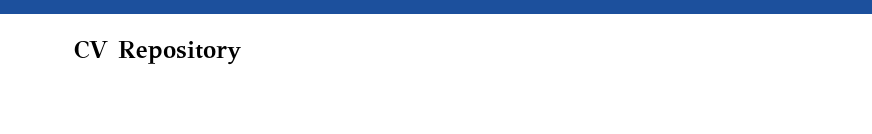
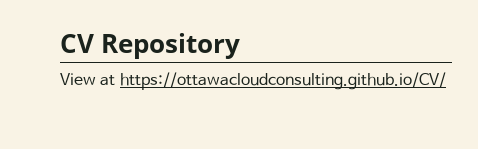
+ View at https://ottawacloudconsulting.github.io/CV/

